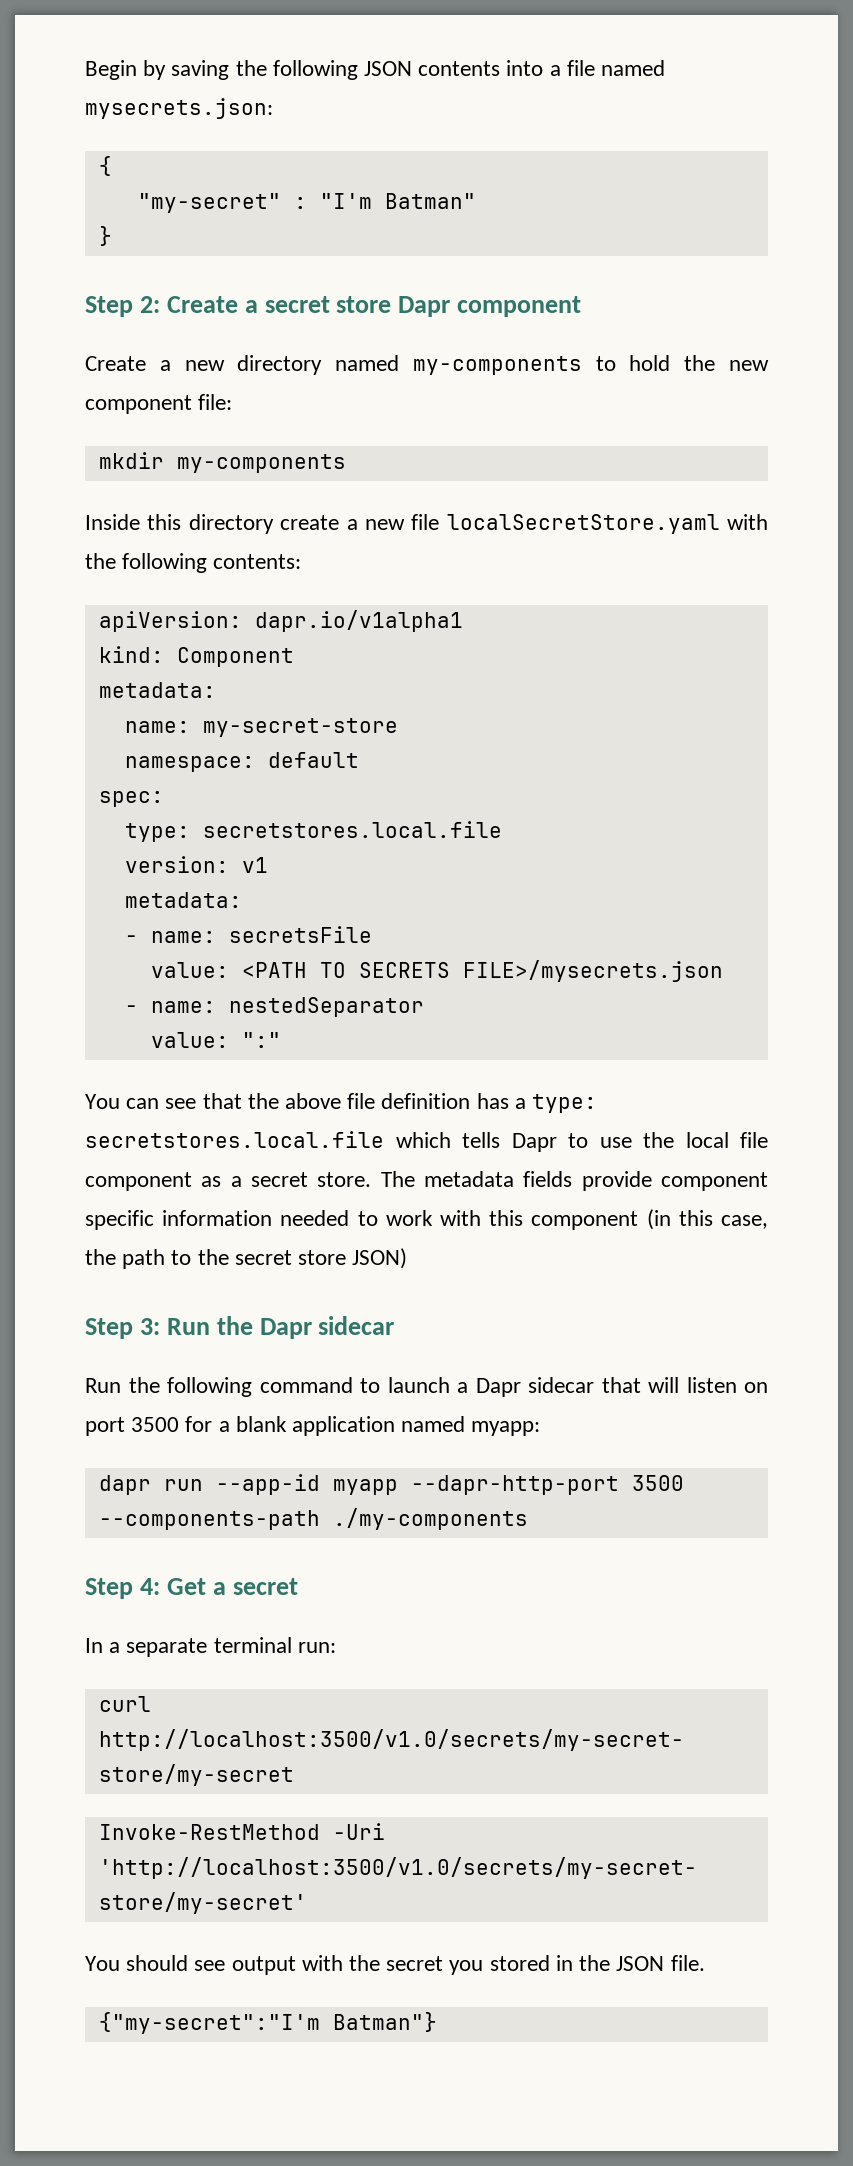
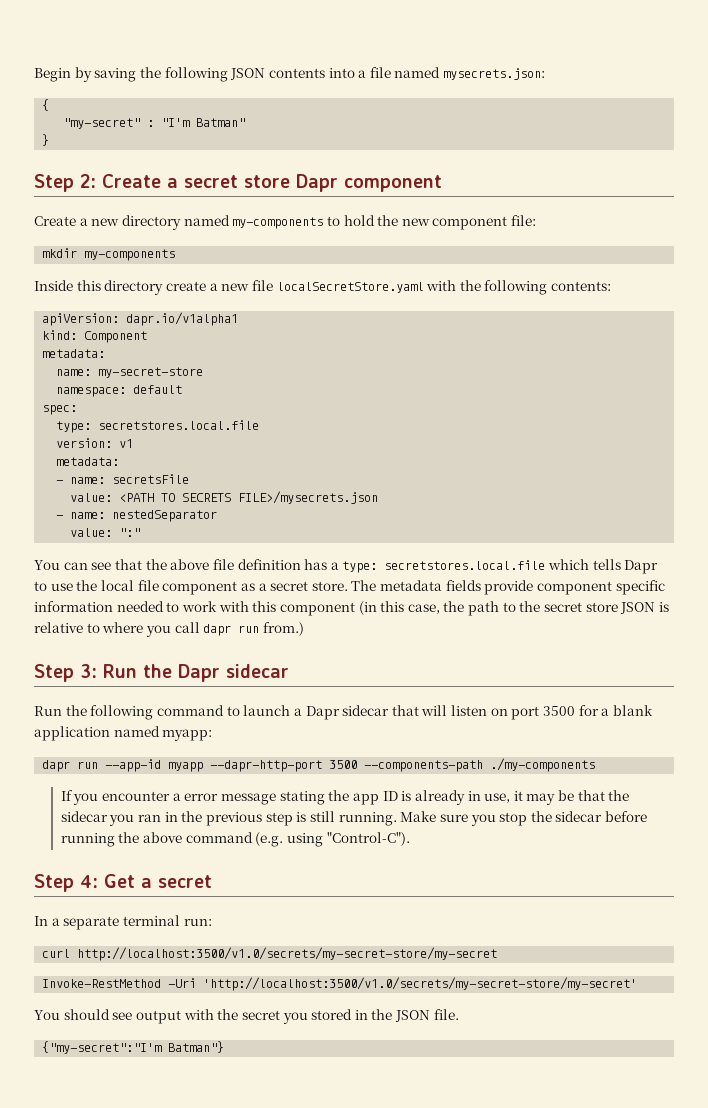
- The metadata fields provide component specific information needed to work with this component (in this case, the path to the secret store JSON)
+ The metadata fields provide component specific information needed to work with this component (in this case, the path to the secret store JSON is relative to where you call dapr run from.)
+ If you encounter a error message stating the app ID is already in use, it may be that the sidecar you ran in the previous step is still running. Make sure you stop the sidecar before running the above command (e.g. using "Control-C").

